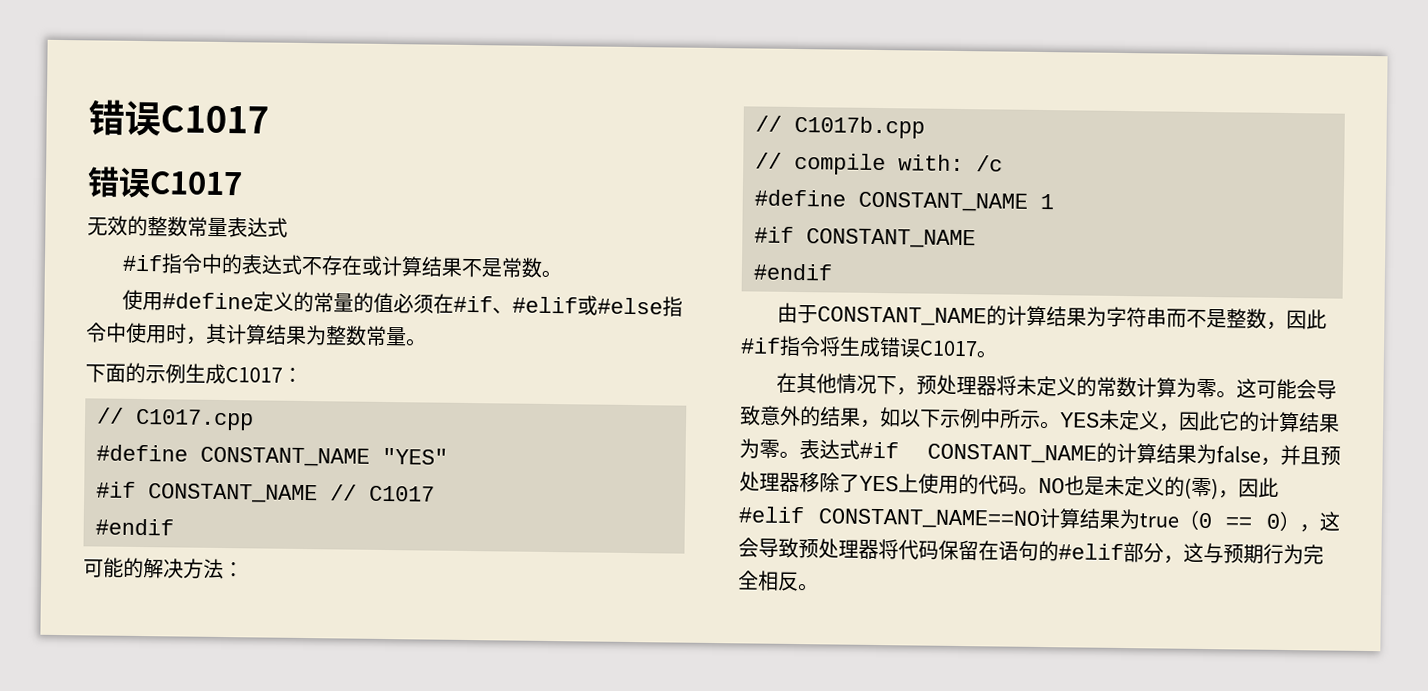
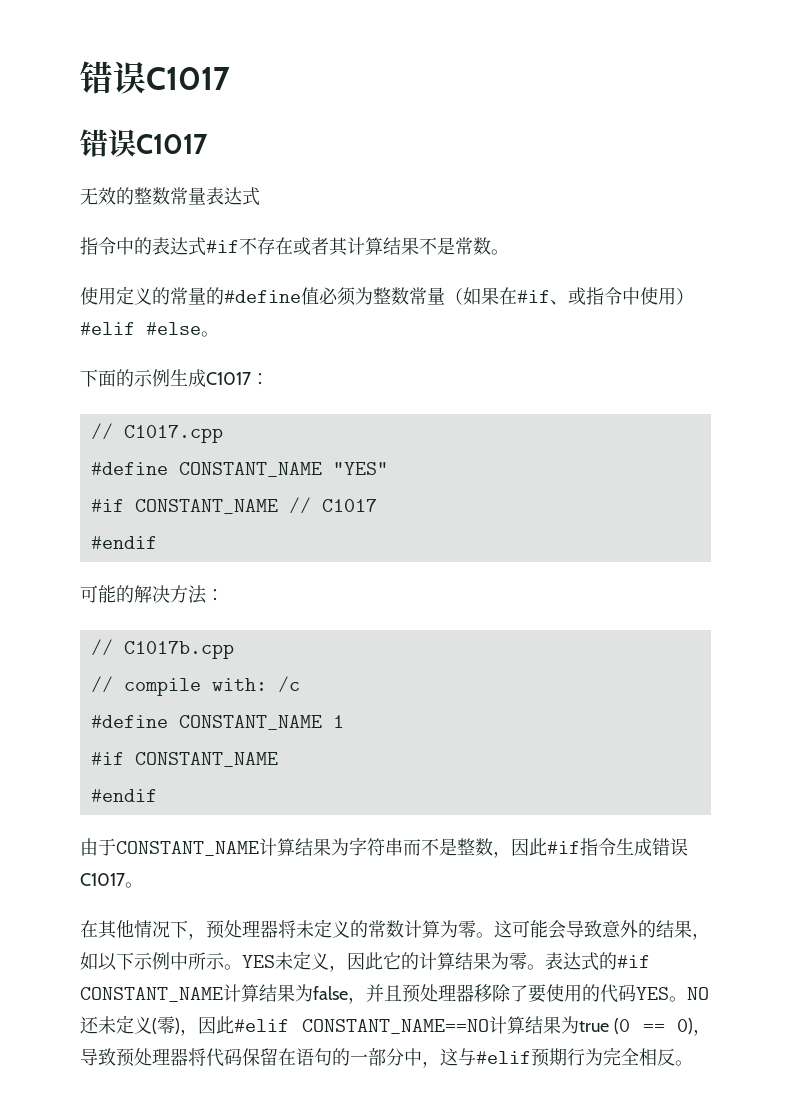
- #if指令中的表达式不存在或计算结果不是常数。
+ 指令中的表达式#if不存在或者其计算结果不是常数。
- 使用#define定义的常量的值必须在#if、#elif或#else指令中使用时，其计算结果为整数常量。
+ 使用定义的常量的#define值必须为整数常量（如果在#if、或指令中使用）#elif #else。
- 由于CONSTANT_NAME的计算结果为字符串而不是整数，因此#if指令将生成错误C1017。
+ 由于CONSTANT_NAME计算结果为字符串而不是整数，因此#if指令生成错误C1017。
- 表达式#if CONSTANT_NAME的计算结果为false，并且预处理器移除了YES上使用的代码。NO也是未定义的(零)，因此#elif CONSTANT_NAME==NO计算结果为true（0 == 0），这会导致预处理器将代码保留在语句的#elif部分，这与预期行为完全相反。
+ 表达式的#if CONSTANT_NAME计算结果为false，并且预处理器移除了要使用的代码YES。NO还未定义(零)，因此#elif CONSTANT_NAME==NO计算结果为true (0 == 0)，导致预处理器将代码保留在语句的一部分中，这与#elif预期行为完全相反。

